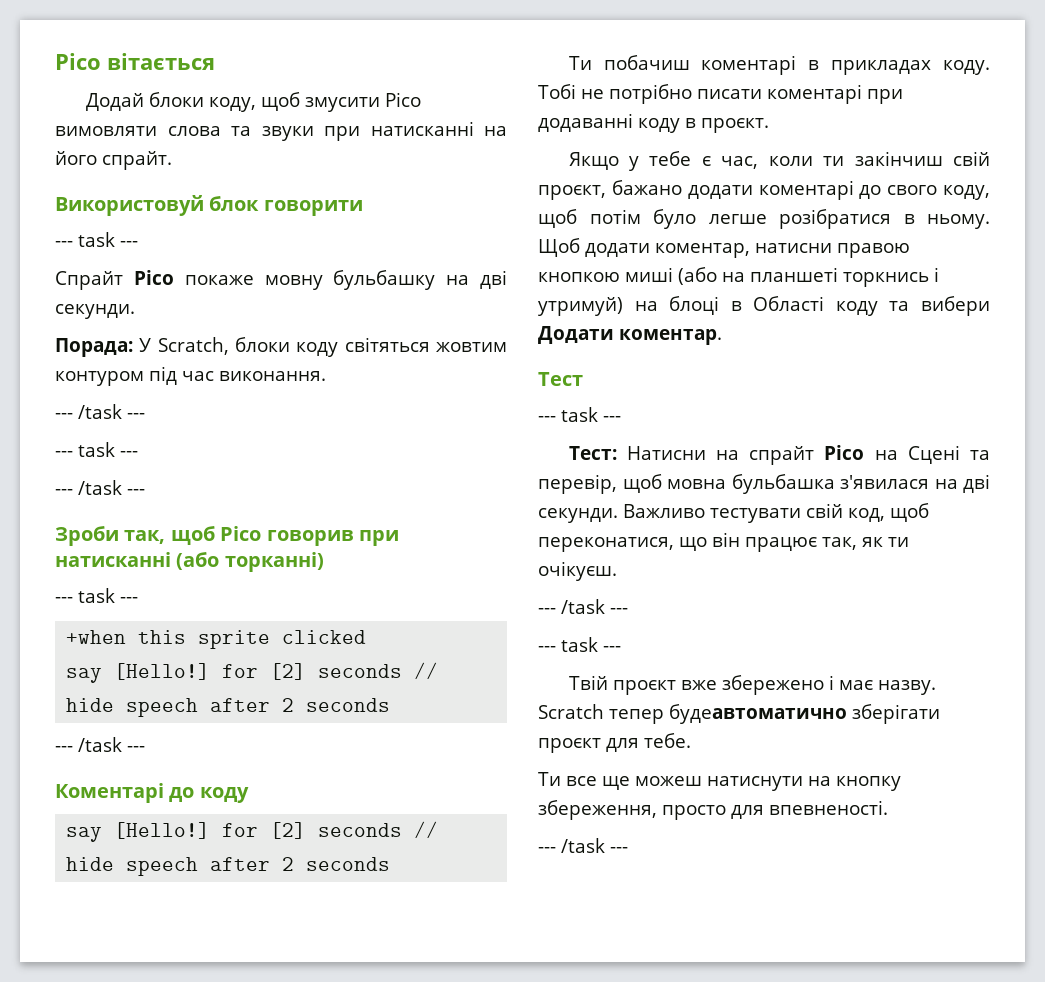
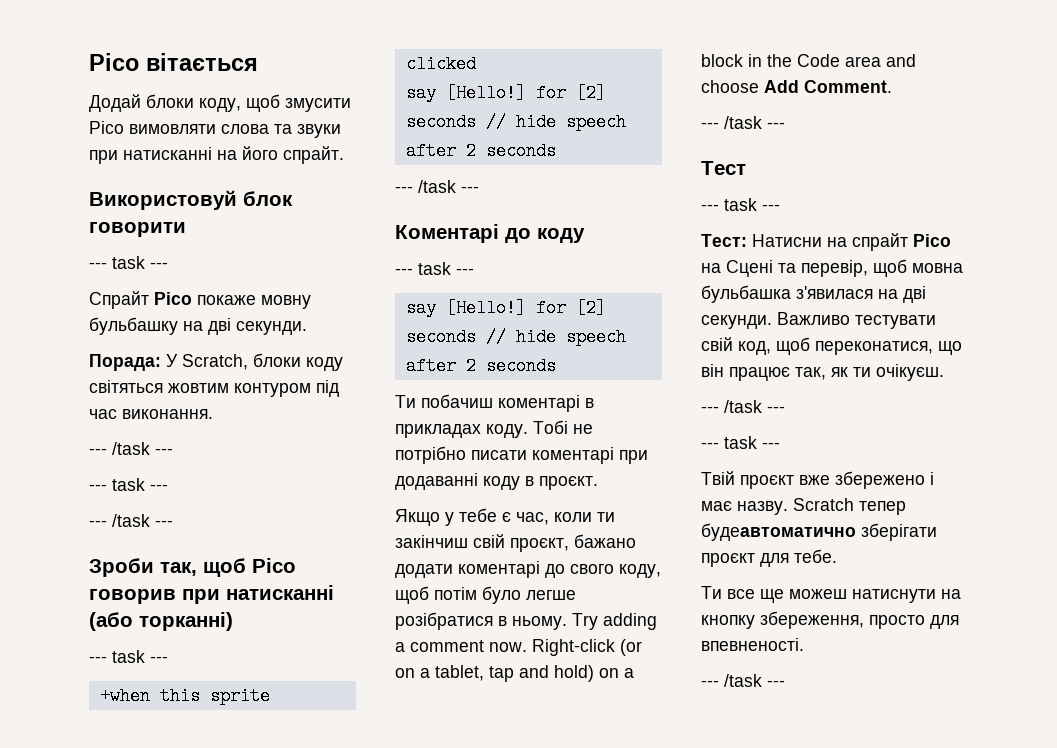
  Коментарі до коду
+ --- task ---
- Щоб додати коментар, натисни правою кнопкою миші (або на планшеті торкнись і утримуй) на блоці в Області коду та вибери Додати коментар.
+ Try adding a comment now. Right-click (or on a tablet, tap and hold) on a block in the Code area and choose Add Comment.
+ --- /task ---

